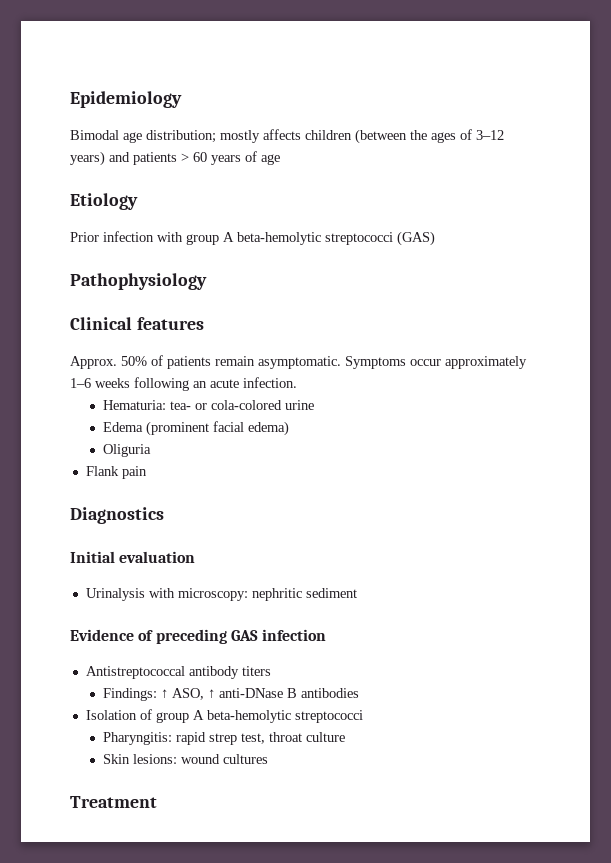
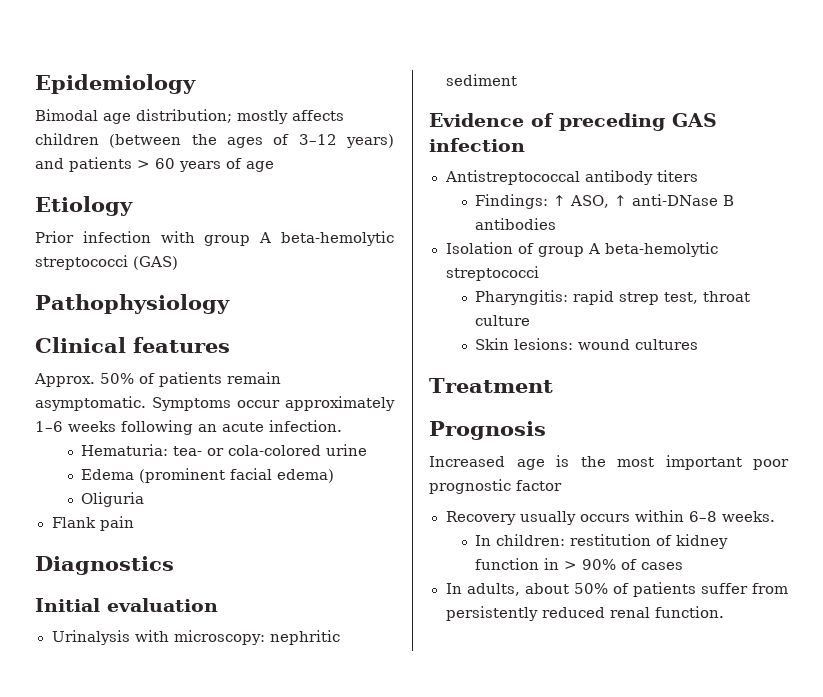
+ Prognosis
+ Increased age is the most important poor prognostic factor
+ Recovery usually occurs within 6–8 weeks.
+ In children: restitution of kidney function in > 90% of cases
+ In adults, about 50% of patients suffer from persistently reduced renal function.

